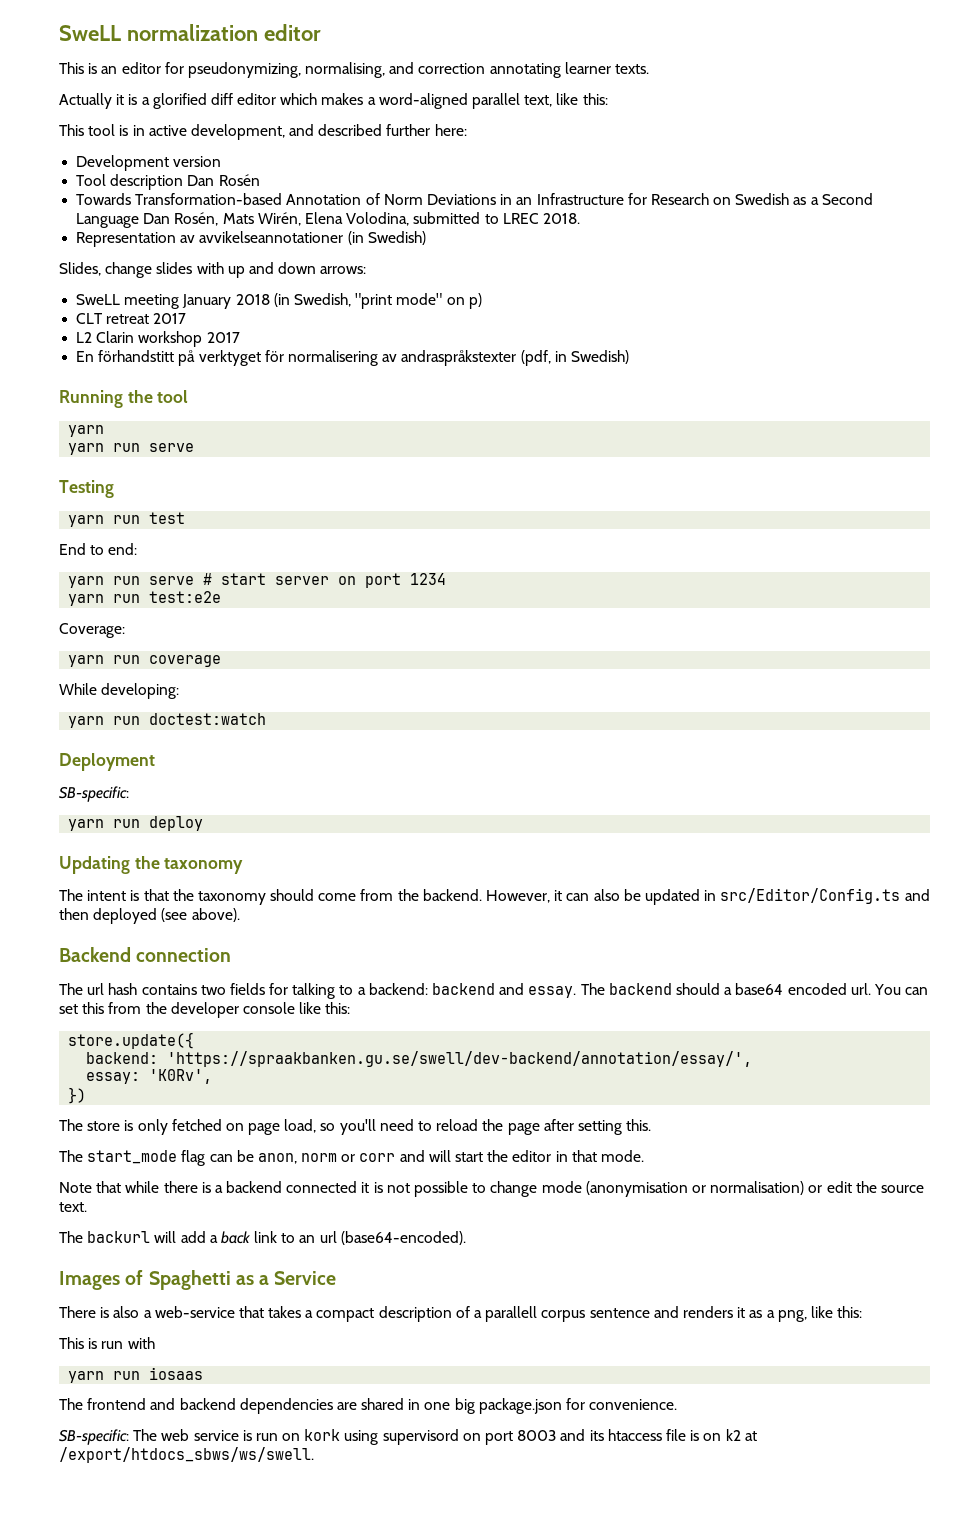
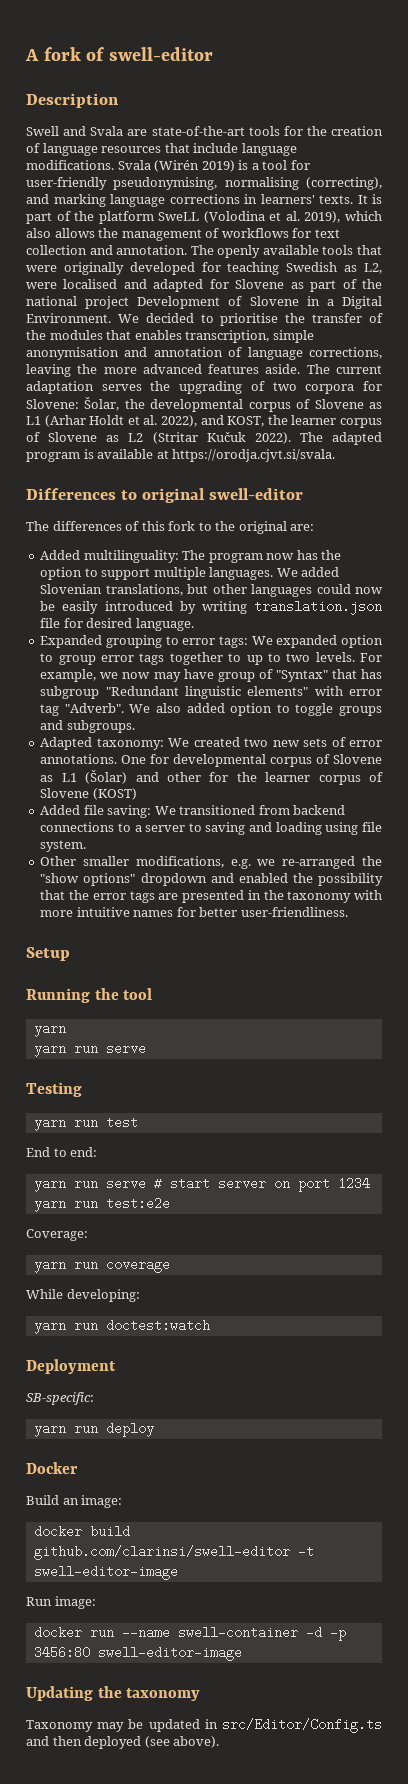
- SweLL normalization editor
- This is an editor for pseudonymizing, normalising, and correction annotating learner texts.
- Actually it is a glorified diff editor which makes a word-aligned parallel text, like this:
- This tool is in active development, and described further here:
- Development version
- Tool description Dan Rosén
- Towards Transformation-based Annotation of Norm Deviations in an Infrastructure for Research on Swedish as a Second Language Dan Rosén, Mats Wirén, Elena Volodina, submitted to LREC 2018.
- Representation av avvikelseannotationer (in Swedish)
- Slides, change slides with up and down arrows:
- SweLL meeting January 2018 (in Swedish, "print mode" on p)
- CLT retreat 2017
- L2 Clarin workshop 2017
- En förhandstitt på verktyget för normalisering av andraspråkstexter (pdf, in Swedish)
+ A fork of swell-editor
+ Description
+ Swell and Svala are state-of-the-art tools for the creation of language resources that include language modifications. Svala (Wirén 2019) is a tool for user-friendly pseudonymising, normalising (correcting), and marking language corrections in learners' texts. It is part of the platform SweLL (Volodina et al. 2019), which also allows the management of workflows for text collection and annotation. The openly available tools that were originally developed for teaching Swedish as L2, were localised and adapted for Slovene as part of the national project Development of Slovene in a Digital Environment. We decided to prioritise the transfer of the modules that enables transcription, simple anonymisation and annotation of language corrections, leaving the more advanced features aside. The current adaptation serves the upgrading of two corpora for Slovene: Šolar, the developmental corpus of Slovene as L1 (Arhar Holdt et al. 2022), and KOST, the learner corpus of Slovene as L2 (Stritar Kučuk 2022). The adapted program is available at https://orodja.cjvt.si/svala.
+ Differences to original swell-editor
+ The differences of this fork to the original are:
+ Added multilinguality: The program now has the option to support multiple languages. We added Slovenian translations, but other languages could now be easily introduced by writing translation.json file for desired language.
+ Expanded grouping to error tags: We expanded option to group error tags together to up to two levels. For example, we now may have group of "Syntax" that has subgroup "Redundant linguistic elements" with error tag "Adverb". We also added option to toggle groups and subgroups.
+ Adapted taxonomy: We created two new sets of error annotations. One for developmental corpus of Slovene as L1 (Šolar) and other for the learner corpus of Slovene (KOST)
+ Added file saving: We transitioned from backend connections to a server to saving and loading using file system.
+ Other smaller modifications, e.g. we re-arranged the "show options" dropdown and enabled the possibility that the error tags are presented in the taxonomy with more intuitive names for better user-friendliness.
+ Setup
+ Docker
+ Build an image:
+ docker build github.com/clarinsi/swell-editor -t swell-editor-image
+ Run image:
+ docker run --name swell-container -d -p 3456:80 swell-editor-image
  Updating the taxonomy
- The intent is that the taxonomy should come from the backend. However, it can also be updated in src/Editor/Config.ts and then deployed (see above).
+ Taxonomy may be updated in src/Editor/Config.ts and then deployed (see above).
- Backend connection
- The url hash contains two fields for talking to a backend: backend and essay. The backend should a base64 encoded url. You can set this from the developer console like this:
- store.update({
- backend: 'https://spraakbanken.gu.se/swell/dev-backend/annotation/essay/',
- essay: 'K0Rv',
- })
- The store is only fetched on page load, so you'll need to reload the page after setting this.
- The start_mode flag can be anon, norm or corr and will start the editor in that mode.
- Note that while there is a backend connected it is not possible to change mode (anonymisation or normalisation) or edit the source text.
- The backurl will add a back link to an url (base64-encoded).
- Images of Spaghetti as a Service
- There is also a web-service that takes a compact description of a parallell corpus sentence and renders it as a png, like this:
- This is run with
- yarn run iosaas
- The frontend and backend dependencies are shared in one big package.json for convenience.
- SB-specific: The web service is run on kork using supervisord on port 8003 and its htaccess file is on k2 at /export/htdocs_sbws/ws/swell.

